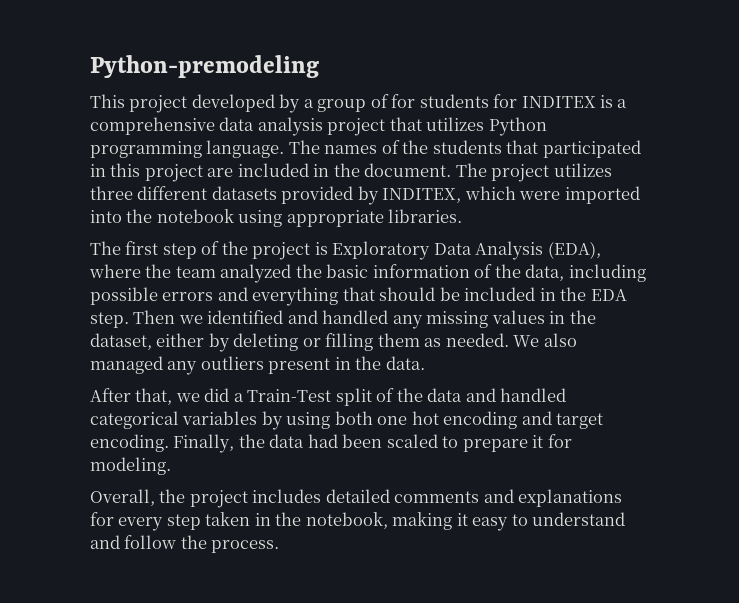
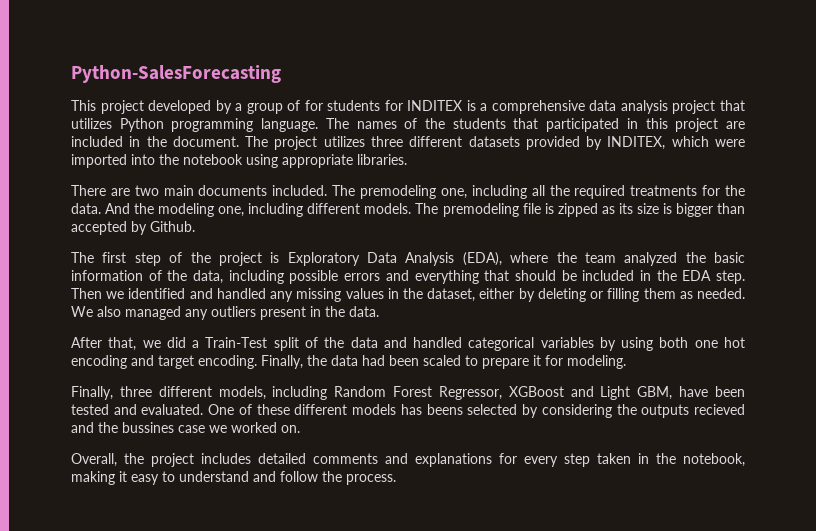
- Python-premodeling
+ Python-SalesForecasting
+ There are two main documents included. The premodeling one, including all the required treatments for the data. And the modeling one, including different models. The premodeling file is zipped as its size is bigger than accepted by Github.
+ Finally, three different models, including Random Forest Regressor, XGBoost and Light GBM, have been tested and evaluated. One of these different models has beens selected by considering the outputs recieved and the bussines case we worked on.

